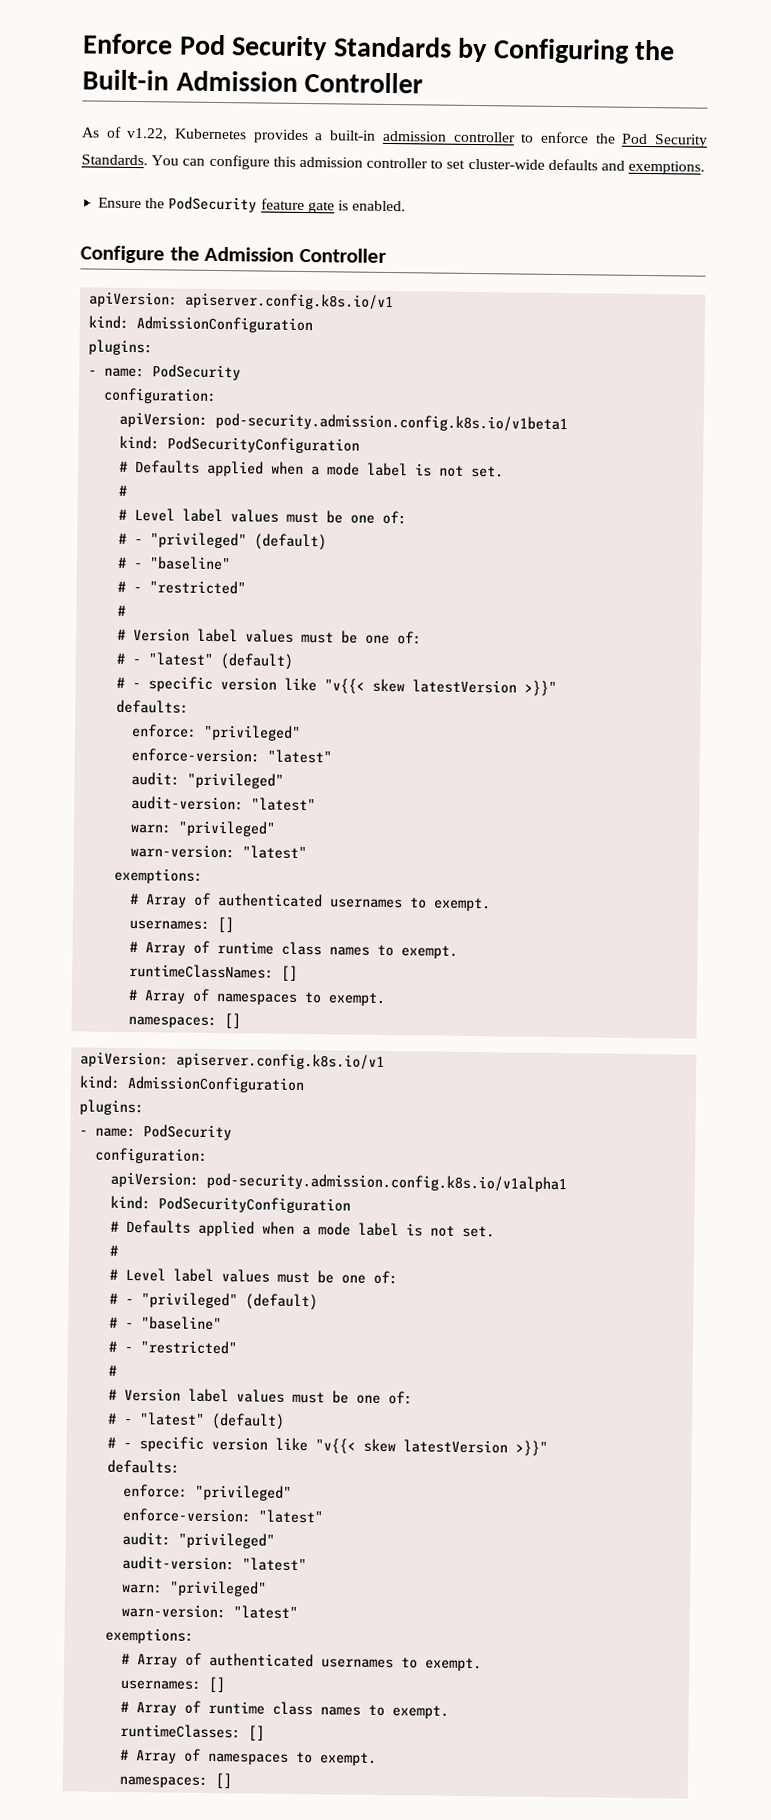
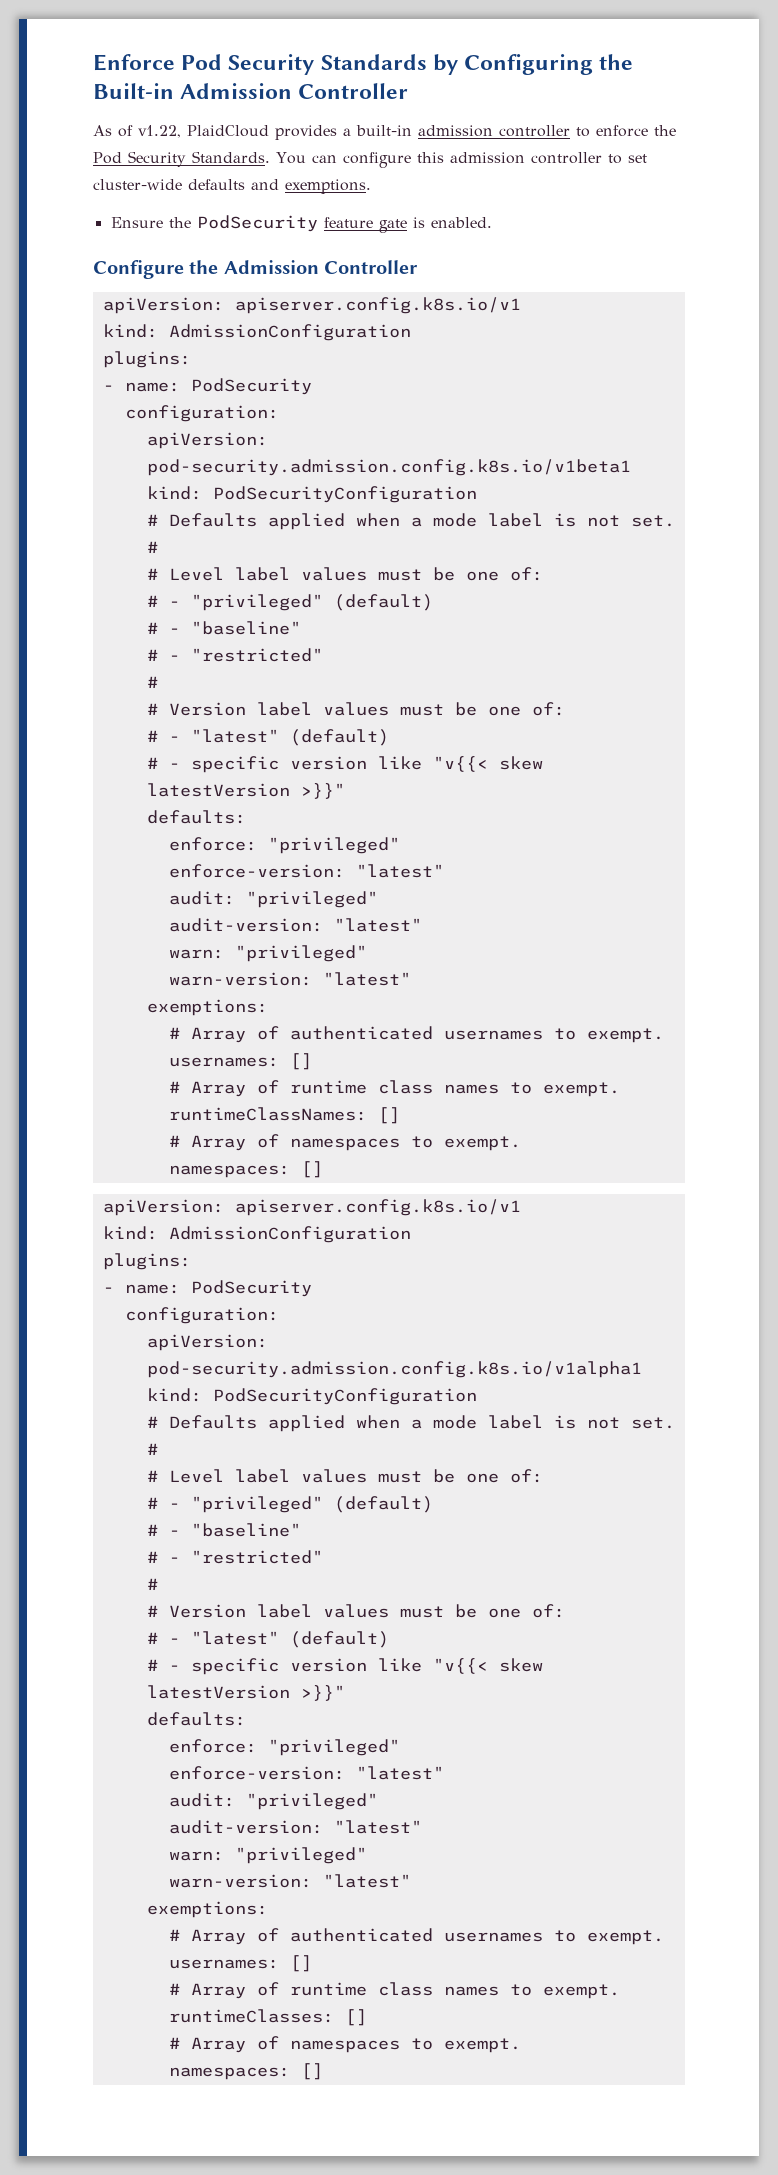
- As of v1.22, Kubernetes provides a built-in admission controller to enforce the Pod Security Standards.
+ As of v1.22, PlaidCloud provides a built-in admission controller to enforce the Pod Security Standards.

